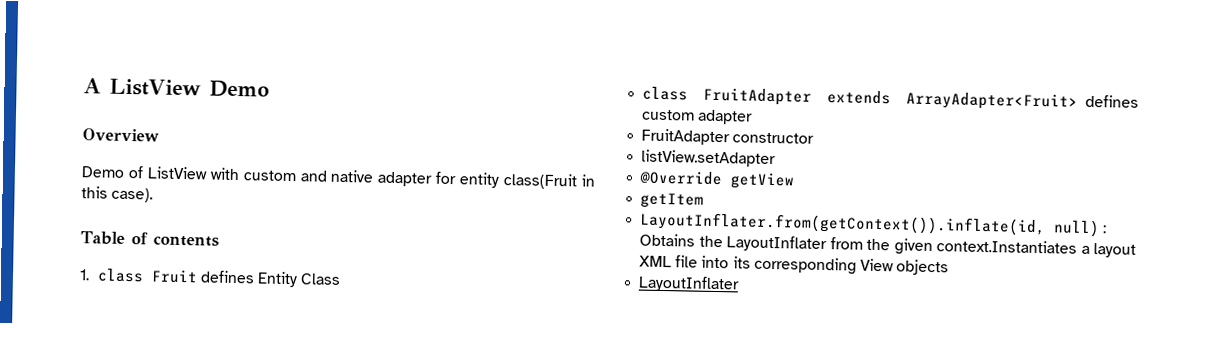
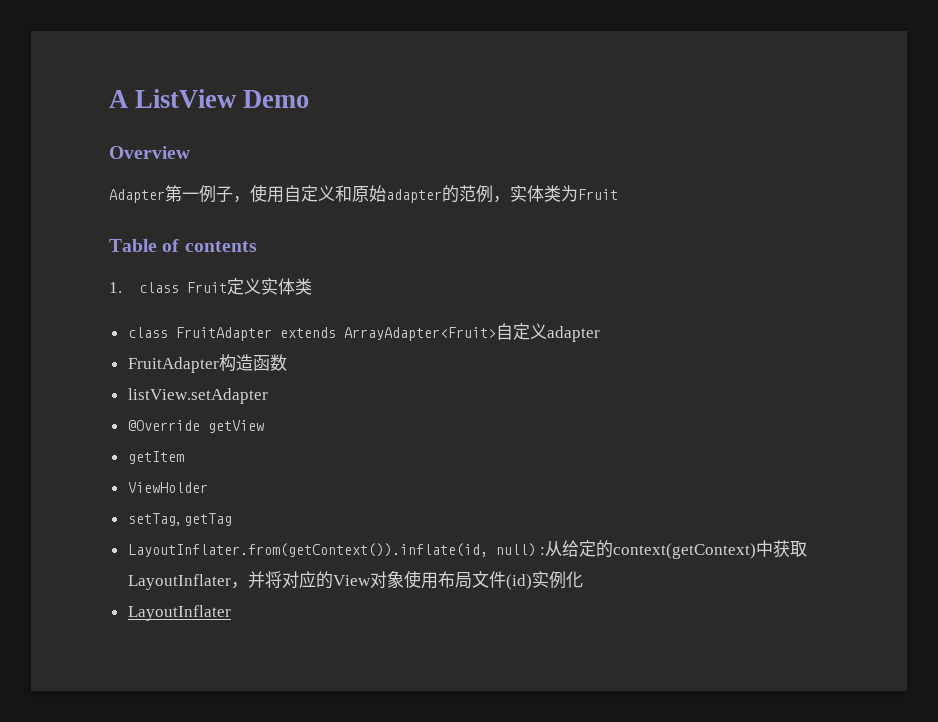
- Demo of ListView with custom and native adapter for entity class(Fruit in this case).
+ Adapter第一例子，使用自定义和原始adapter的范例，实体类为Fruit
- 1. class Fruit defines Entity Class
+ 1. class Fruit定义实体类
- class FruitAdapter extends ArrayAdapter<Fruit> defines custom adapter
+ class FruitAdapter extends ArrayAdapter<Fruit>自定义adapter
- FruitAdapter constructor
+ FruitAdapter构造函数
+ ViewHolder
+ setTag, getTag
- LayoutInflater.from(getContext()).inflate(id, null) : Obtains the LayoutInflater from the given context.Instantiates a layout XML file into its corresponding View objects
+ LayoutInflater.from(getContext()).inflate(id, null) :从给定的context(getContext)中获取LayoutInflater，并将对应的View对象使用布局文件(id)实例化

